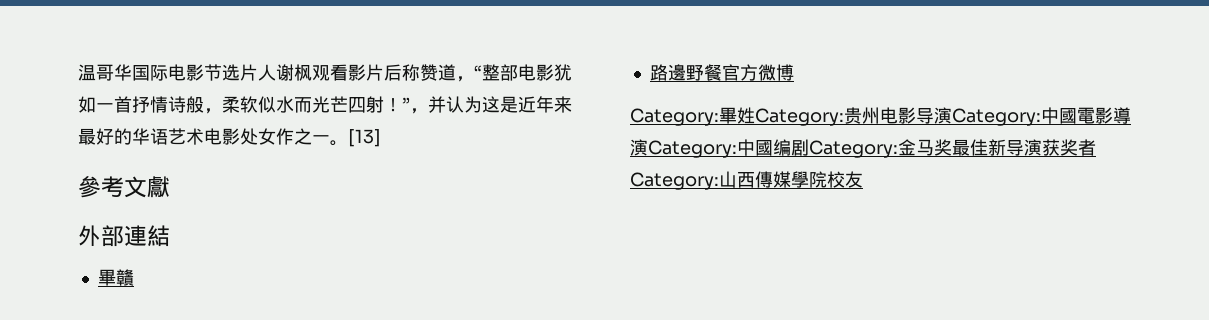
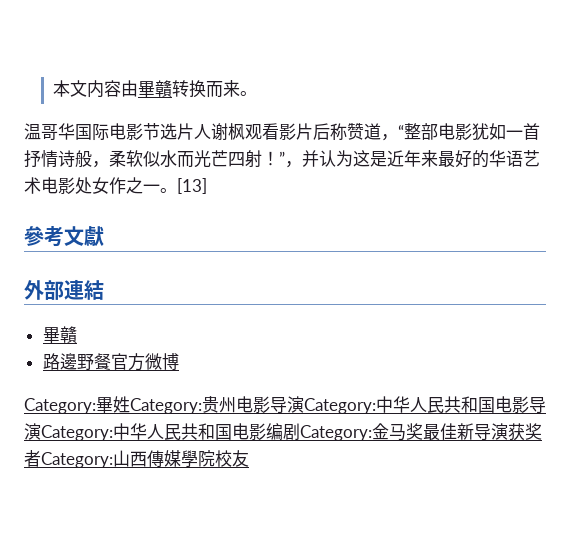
+ 本文内容由畢贛转换而来。
- Category:畢姓Category:贵州电影导演Category:中國電影導演Category:中國编剧Category:金马奖最佳新导演获奖者Category:山西傳媒學院校友
+ Category:畢姓Category:贵州电影导演Category:中华人民共和国电影导演Category:中华人民共和国电影编剧Category:金马奖最佳新导演获奖者Category:山西傳媒學院校友

